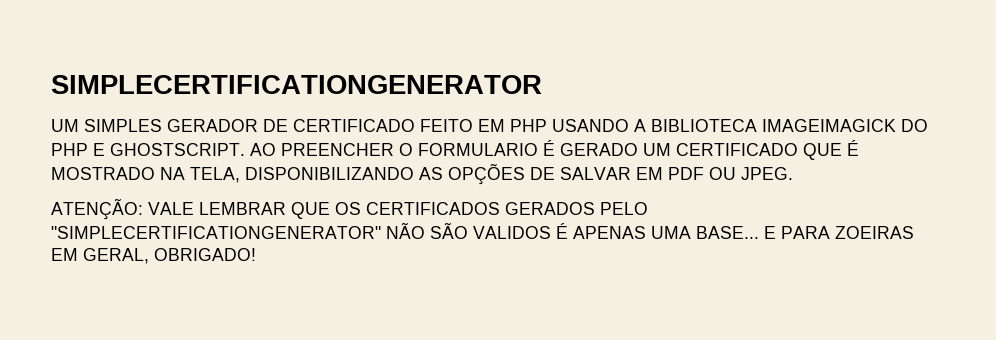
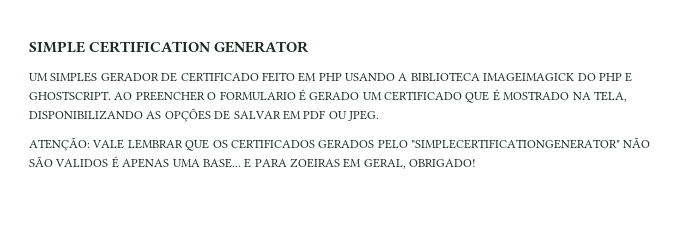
- SIMPLECERTIFICATIONGENERATOR
+ SIMPLE CERTIFICATION GENERATOR

